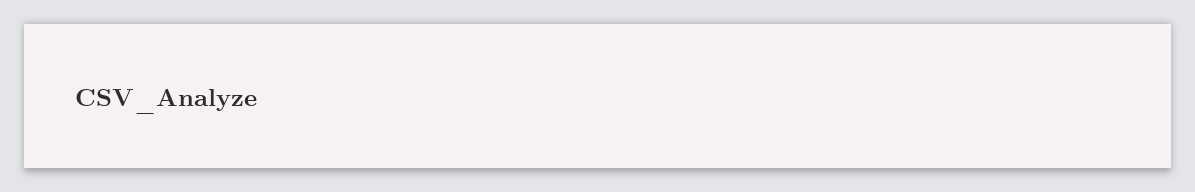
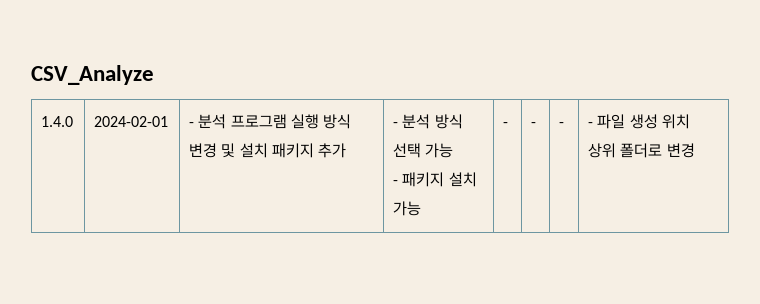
+ 1.4.0 | 2024-02-01 | - 분석 프로그램 실행 방식 변경 및 설치 패키지 추가 | - 분석 방식 선택 가능
+ - 패키지 설치 가능 | - | - | - | - 파일 생성 위치 상위 폴더로 변경

